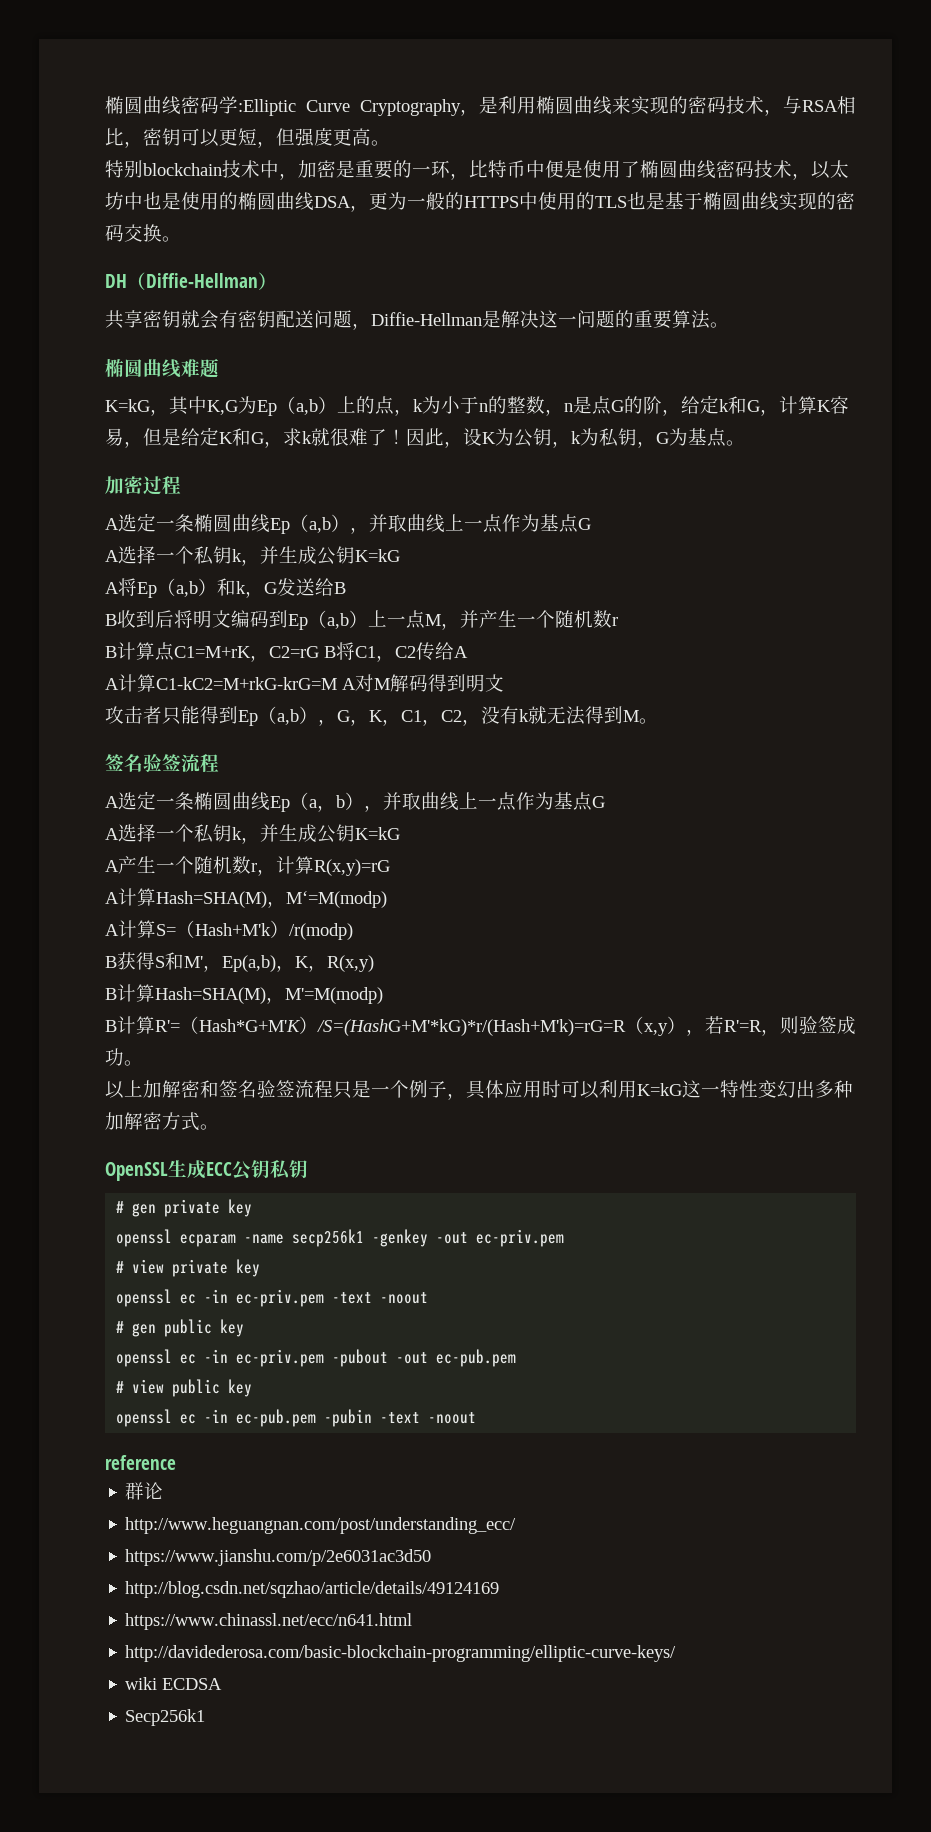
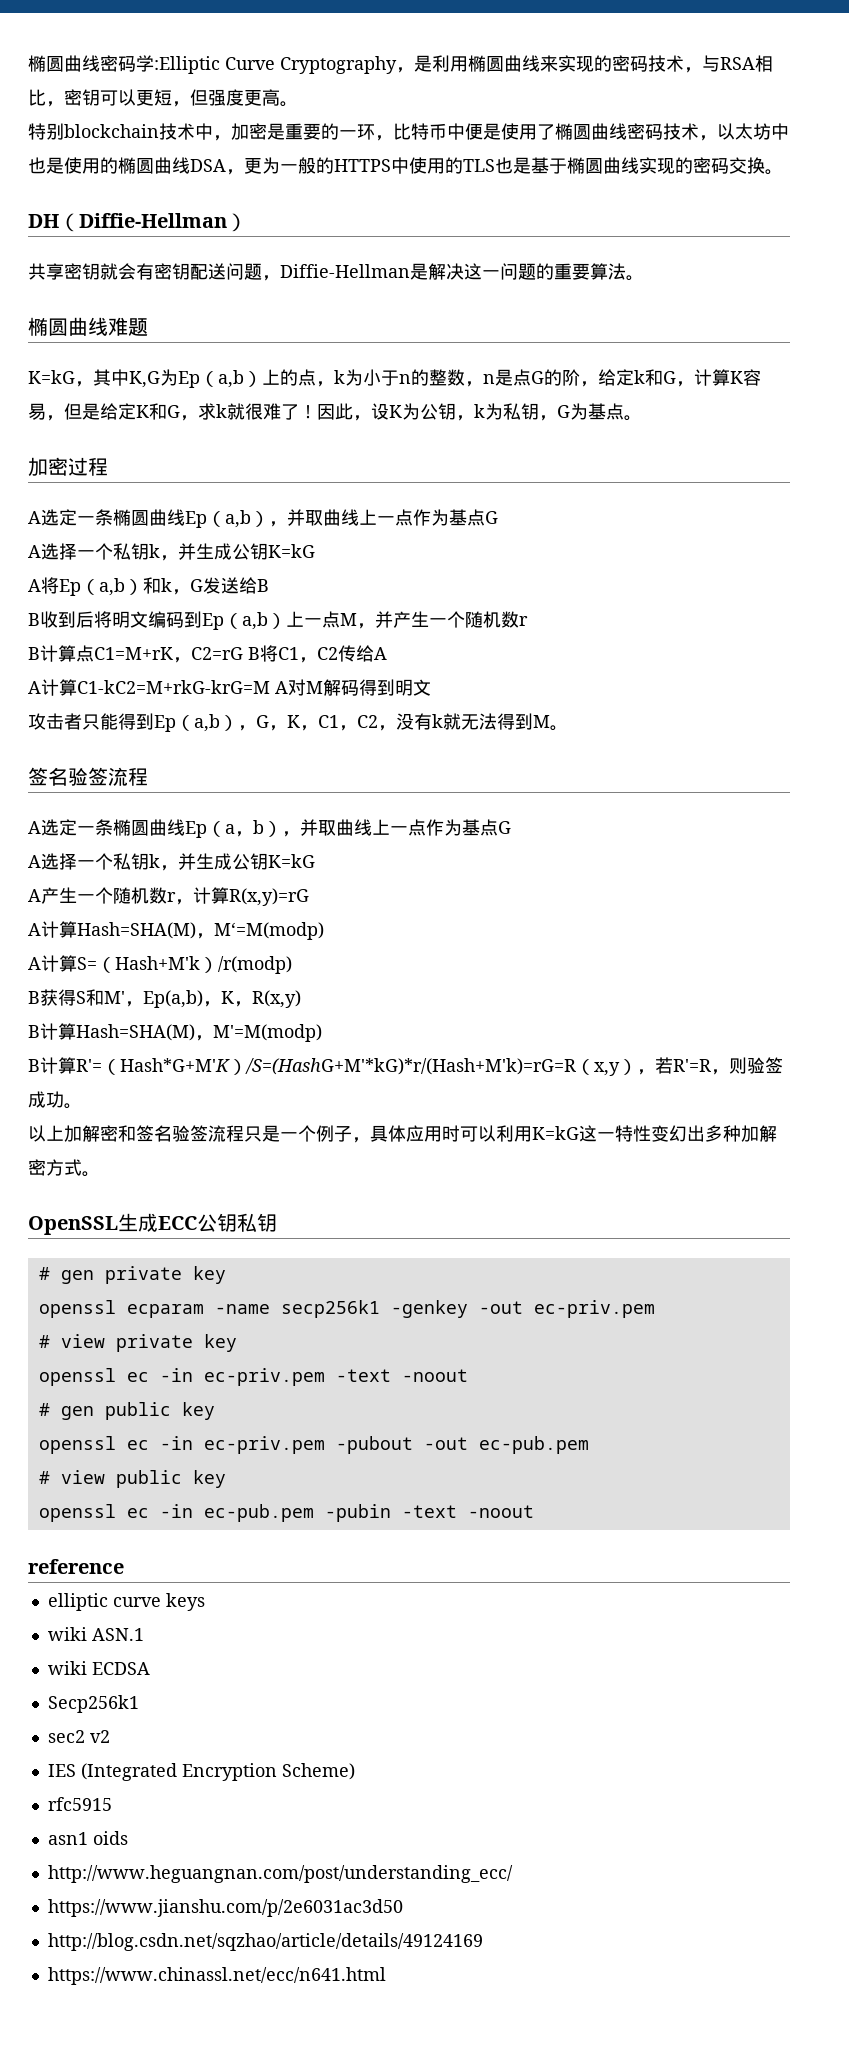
- 群论
+ elliptic curve keys
+ wiki ASN.1
+ wiki ECDSA
+ Secp256k1
+ sec2 v2
+ IES (Integrated Encryption Scheme)
+ rfc5915
+ asn1 oids
- http://davidederosa.com/basic-blockchain-programming/elliptic-curve-keys/
- wiki ECDSA
- Secp256k1

